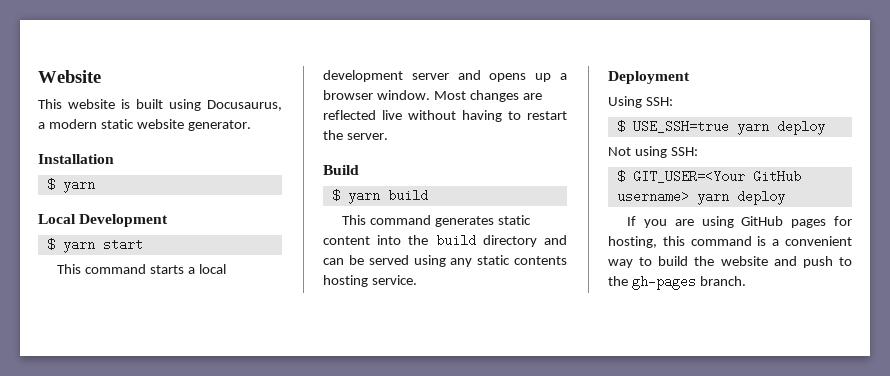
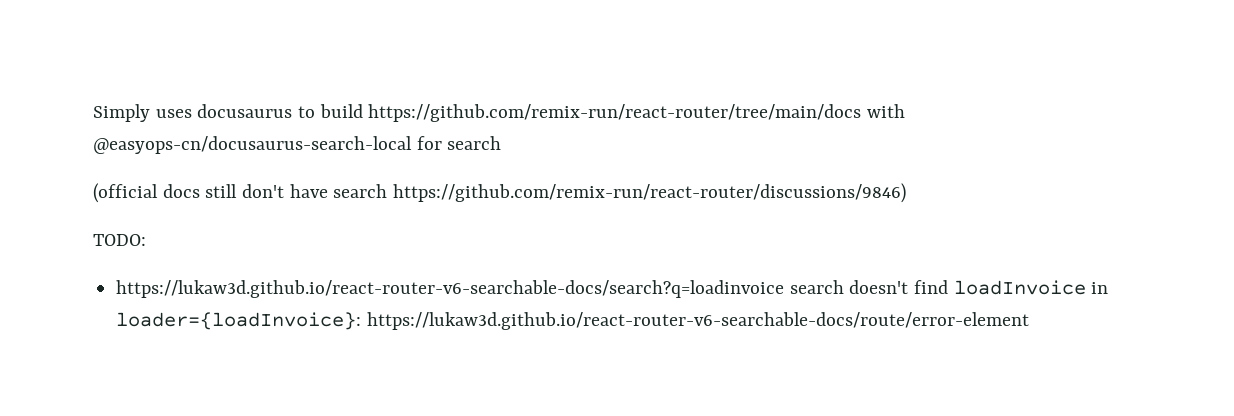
- Website
- This website is built using Docusaurus, a modern static website generator.
- Installation
- $ yarn
- Local Development
- $ yarn start
- This command starts a local development server and opens up a browser window. Most changes are reflected live without having to restart the server.
- Build
- $ yarn build
- This command generates static content into the build directory and can be served using any static contents hosting service.
- Deployment
- Using SSH:
- $ USE_SSH=true yarn deploy
- Not using SSH:
- $ GIT_USER=<Your GitHub username> yarn deploy
- If you are using GitHub pages for hosting, this command is a convenient way to build the website and push to the gh-pages branch.
+ Simply uses docusaurus to build https://github.com/remix-run/react-router/tree/main/docs with @easyops-cn/docusaurus-search-local for search
+ (official docs still don't have search https://github.com/remix-run/react-router/discussions/9846)
+ TODO:
+ https://lukaw3d.github.io/react-router-v6-searchable-docs/search?q=loadinvoice search doesn't find loadInvoice in loader={loadInvoice}: https://lukaw3d.github.io/react-router-v6-searchable-docs/route/error-element

